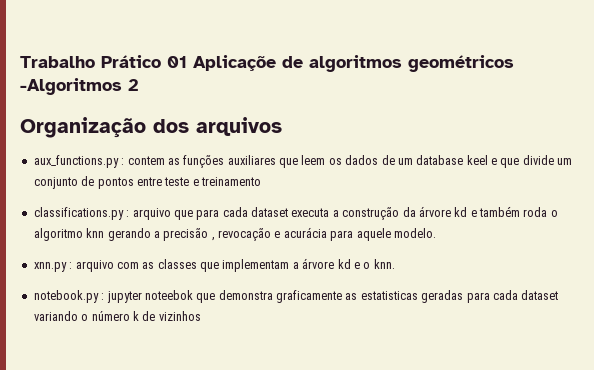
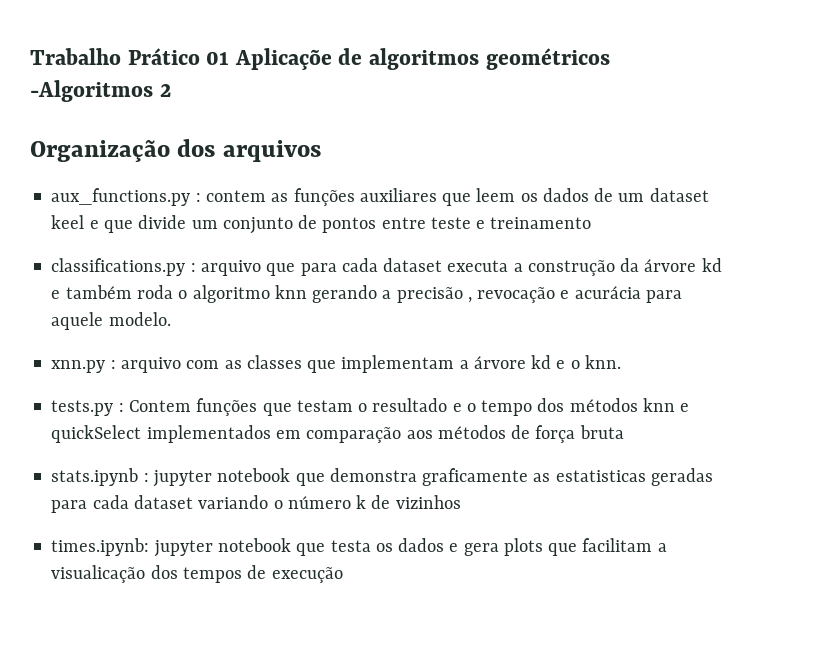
- aux_functions.py : contem as funções auxiliares que leem os dados de um database keel e que divide um conjunto de pontos entre teste e treinamento
+ aux_functions.py : contem as funções auxiliares que leem os dados de um dataset keel e que divide um conjunto de pontos entre teste e treinamento
- notebook.py : jupyter noteebok que demonstra graficamente as estatisticas geradas para cada dataset variando o número k de vizinhos
+ tests.py : Contem funções que testam o resultado e o tempo dos métodos knn e quickSelect implementados em comparação aos métodos de força bruta
+ stats.ipynb : jupyter notebook que demonstra graficamente as estatisticas geradas para cada dataset variando o número k de vizinhos
+ times.ipynb: jupyter notebook que testa os dados e gera plots que facilitam a visualicação dos tempos de execução

